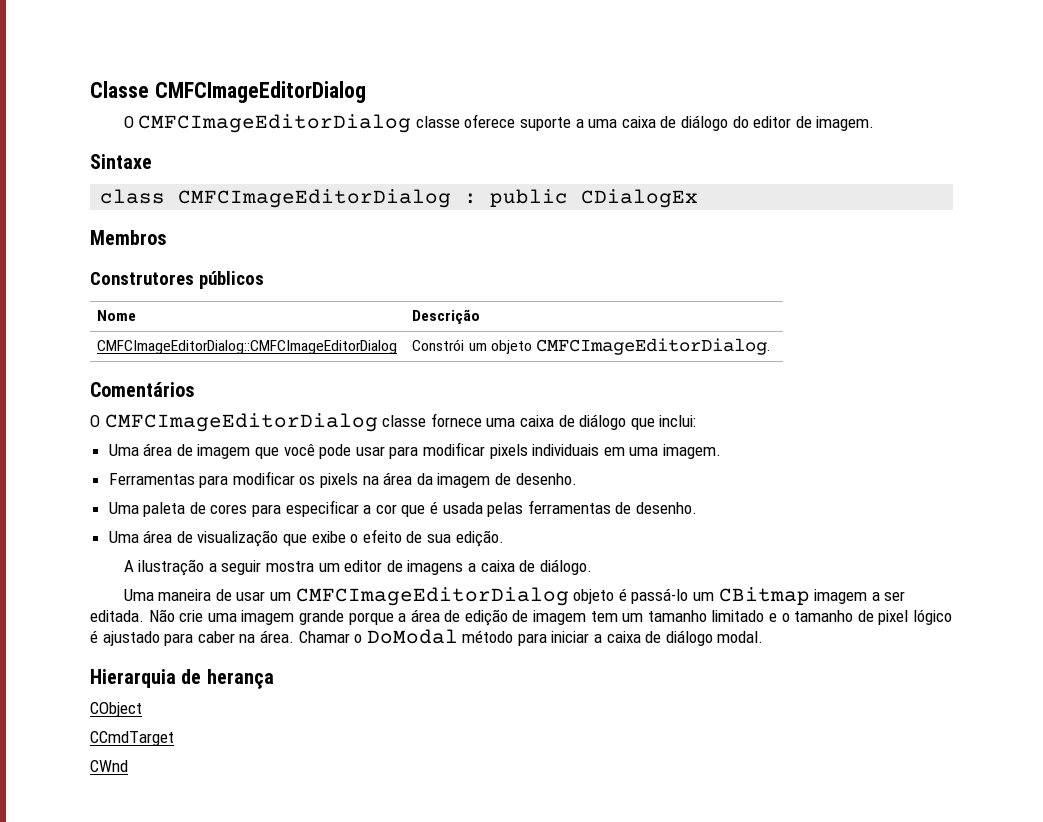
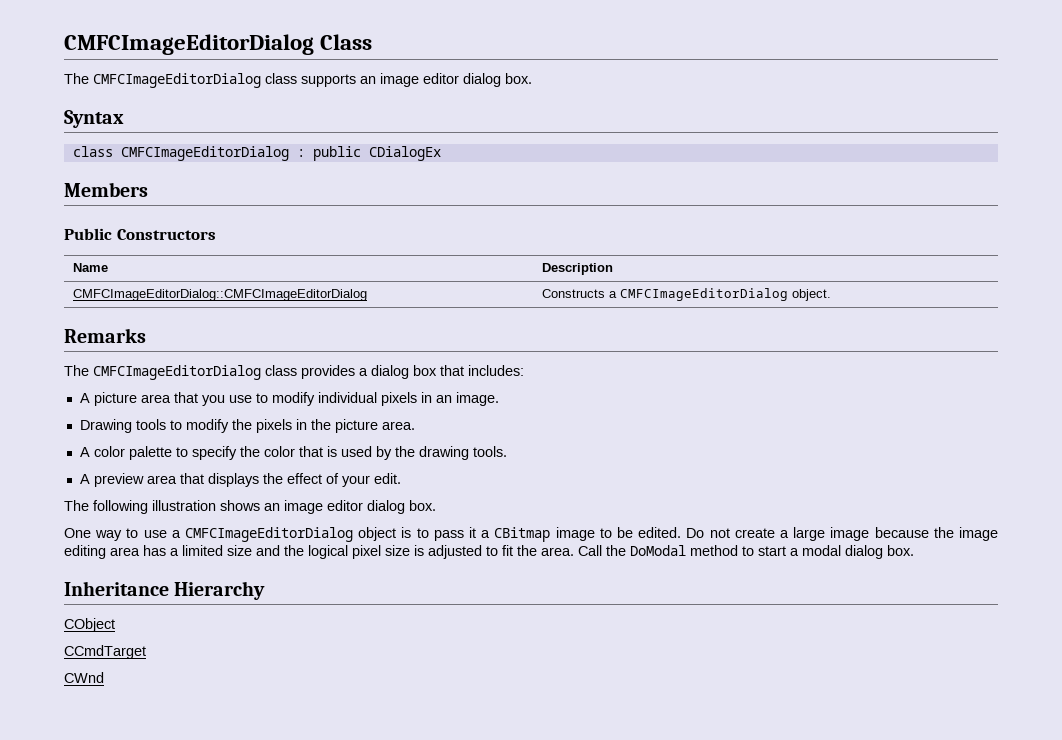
- Classe CMFCImageEditorDialog
- O CMFCImageEditorDialog classe oferece suporte a uma caixa de diálogo do editor de imagem.
- Sintaxe
+ CMFCImageEditorDialog Class
+ The CMFCImageEditorDialog class supports an image editor dialog box.
+ Syntax
- Membros
- Construtores públicos
- Nome | Descrição
- CMFCImageEditorDialog::CMFCImageEditorDialog | Constrói um objeto CMFCImageEditorDialog.
- Comentários
- O CMFCImageEditorDialog classe fornece uma caixa de diálogo que inclui:
- Uma área de imagem que você pode usar para modificar pixels individuais em uma imagem.
- Ferramentas para modificar os pixels na área da imagem de desenho.
- Uma paleta de cores para especificar a cor que é usada pelas ferramentas de desenho.
- Uma área de visualização que exibe o efeito de sua edição.
- A ilustração a seguir mostra um editor de imagens a caixa de diálogo.
- Uma maneira de usar um CMFCImageEditorDialog objeto é passá-lo um CBitmap imagem a ser editada. Não crie uma imagem grande porque a área de edição de imagem tem um tamanho limitado e o tamanho de pixel lógico é ajustado para caber na área. Chamar o DoModal método para iniciar a caixa de diálogo modal.
- Hierarquia de herança
+ Members
+ Public Constructors
+ Name | Description
+ CMFCImageEditorDialog::CMFCImageEditorDialog | Constructs a CMFCImageEditorDialog object.
+ Remarks
+ The CMFCImageEditorDialog class provides a dialog box that includes:
+ A picture area that you use to modify individual pixels in an image.
+ Drawing tools to modify the pixels in the picture area.
+ A color palette to specify the color that is used by the drawing tools.
+ A preview area that displays the effect of your edit.
+ The following illustration shows an image editor dialog box.
+ One way to use a CMFCImageEditorDialog object is to pass it a CBitmap image to be edited. Do not create a large image because the image editing area has a limited size and the logical pixel size is adjusted to fit the area. Call the DoModal method to start a modal dialog box.
+ Inheritance Hierarchy

